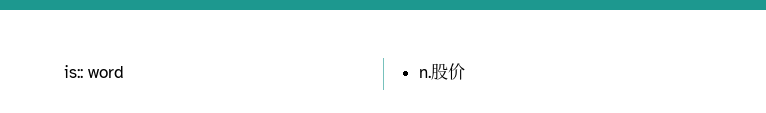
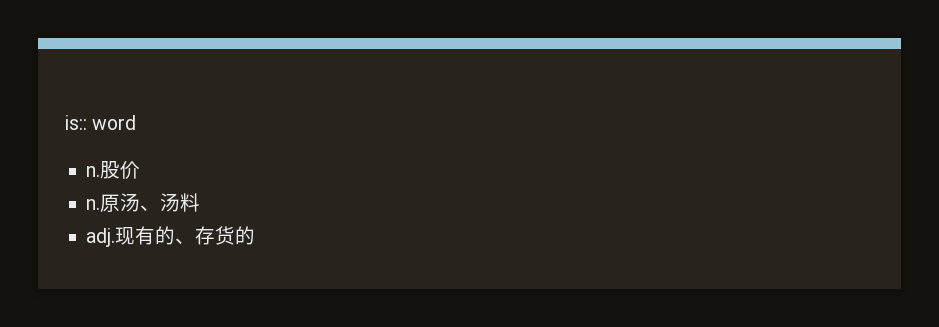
+ n.原汤、汤料
+ adj.现有的、存货的

